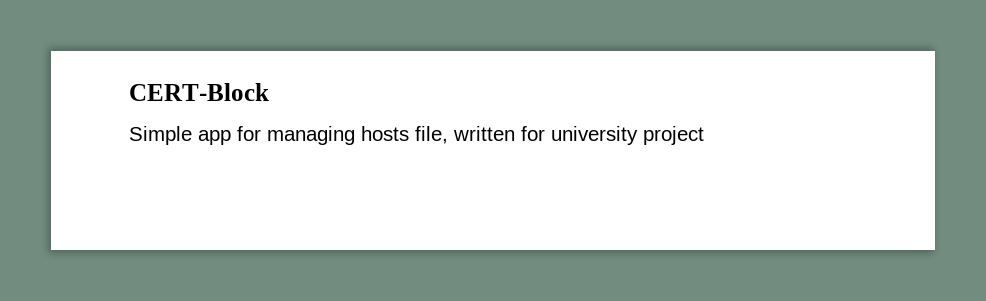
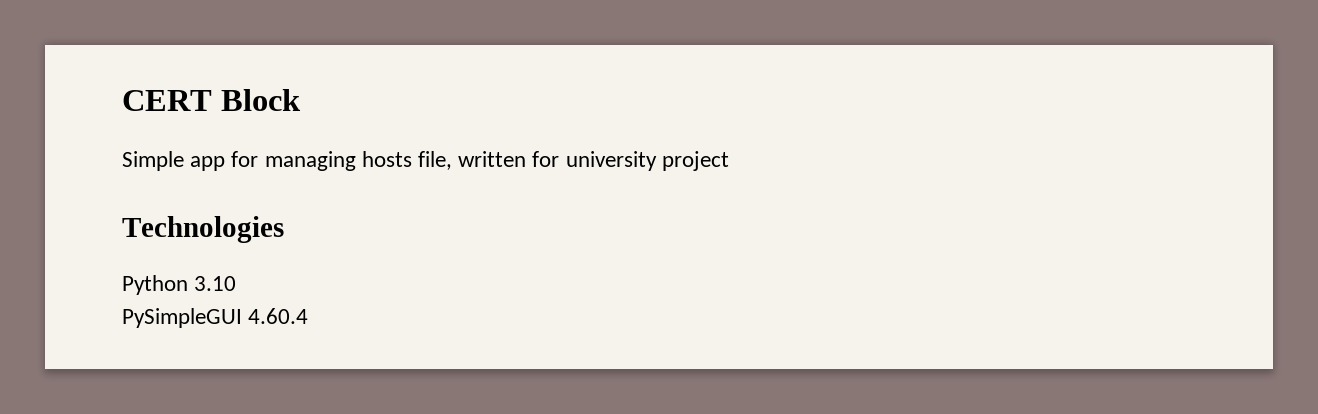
- CERT-Block
+ CERT Block
+ Technologies
+ Python 3.10
+ PySimpleGUI 4.60.4

